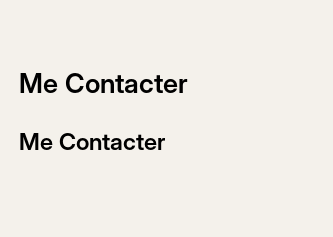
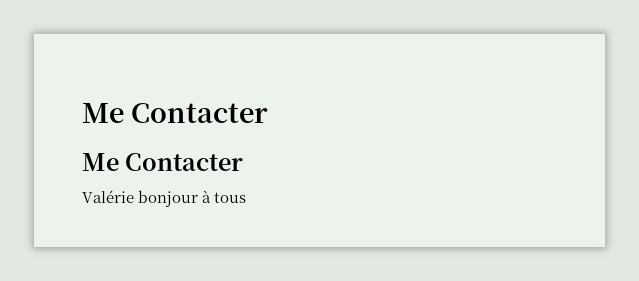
+ Valérie bonjour à tous

